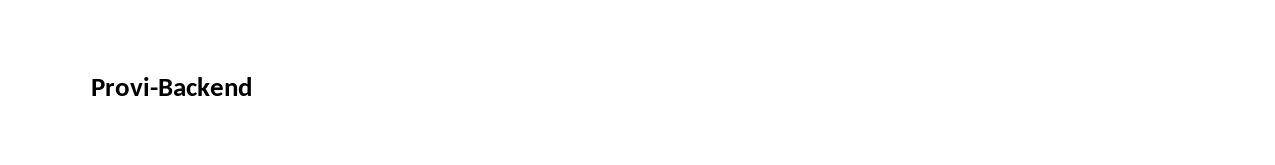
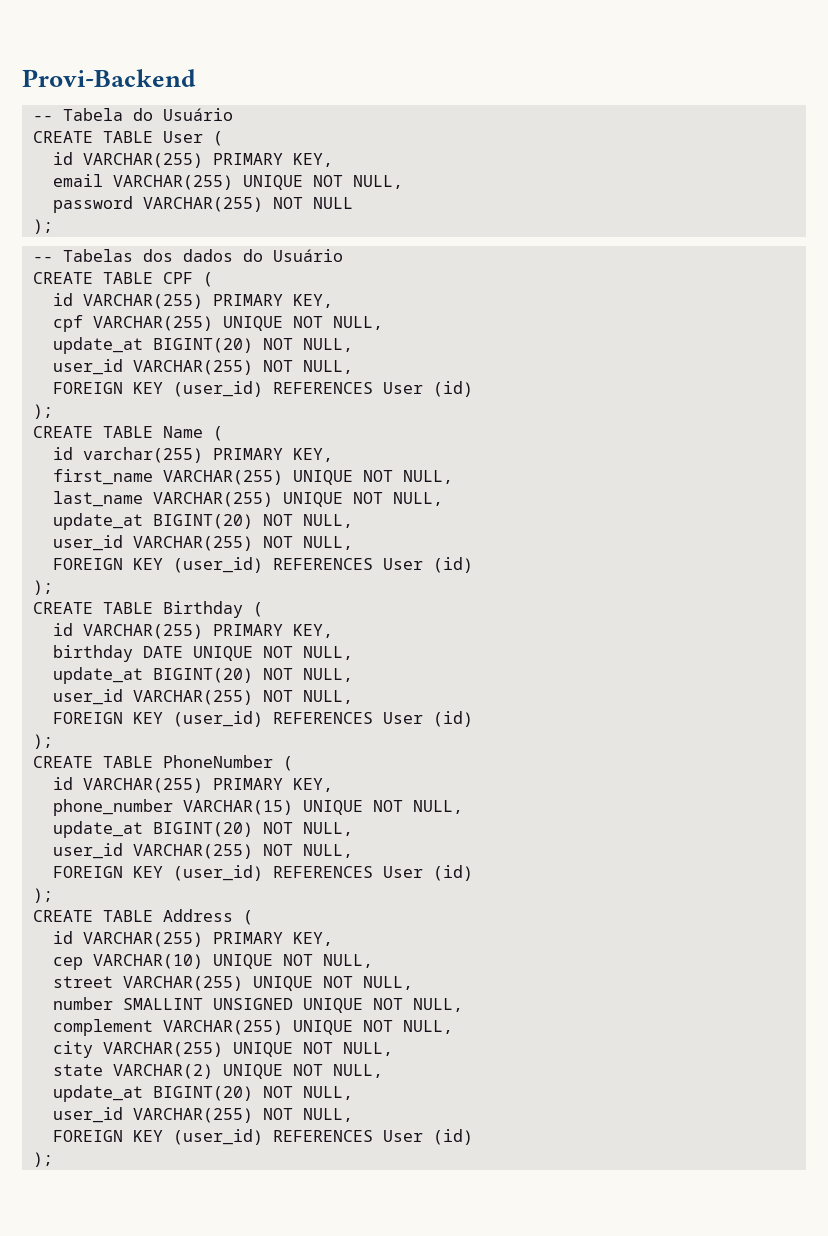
+ -- Tabela do Usuário
+ CREATE TABLE User (
+ id VARCHAR(255) PRIMARY KEY,
+ email VARCHAR(255) UNIQUE NOT NULL,
+ password VARCHAR(255) NOT NULL
+ );
+ -- Tabelas dos dados do Usuário
+ CREATE TABLE CPF (
+ id VARCHAR(255) PRIMARY KEY,
+ cpf VARCHAR(255) UNIQUE NOT NULL,
+ update_at BIGINT(20) NOT NULL,
+ user_id VARCHAR(255) NOT NULL,
+ FOREIGN KEY (user_id) REFERENCES User (id)
+ );
+ CREATE TABLE Name (
+ id varchar(255) PRIMARY KEY,
+ first_name VARCHAR(255) UNIQUE NOT NULL,
+ last_name VARCHAR(255) UNIQUE NOT NULL,
+ update_at BIGINT(20) NOT NULL,
+ user_id VARCHAR(255) NOT NULL,
+ FOREIGN KEY (user_id) REFERENCES User (id)
+ );
+ CREATE TABLE Birthday (
+ id VARCHAR(255) PRIMARY KEY,
+ birthday DATE UNIQUE NOT NULL,
+ update_at BIGINT(20) NOT NULL,
+ user_id VARCHAR(255) NOT NULL,
+ FOREIGN KEY (user_id) REFERENCES User (id)
+ );
+ CREATE TABLE PhoneNumber (
+ id VARCHAR(255) PRIMARY KEY,
+ phone_number VARCHAR(15) UNIQUE NOT NULL,
+ update_at BIGINT(20) NOT NULL,
+ user_id VARCHAR(255) NOT NULL,
+ FOREIGN KEY (user_id) REFERENCES User (id)
+ );
+ CREATE TABLE Address (
+ id VARCHAR(255) PRIMARY KEY,
+ cep VARCHAR(10) UNIQUE NOT NULL,
+ street VARCHAR(255) UNIQUE NOT NULL,
+ number SMALLINT UNSIGNED UNIQUE NOT NULL,
+ complement VARCHAR(255) UNIQUE NOT NULL,
+ city VARCHAR(255) UNIQUE NOT NULL,
+ state VARCHAR(2) UNIQUE NOT NULL,
+ update_at BIGINT(20) NOT NULL,
+ user_id VARCHAR(255) NOT NULL,
+ FOREIGN KEY (user_id) REFERENCES User (id)
+ );

